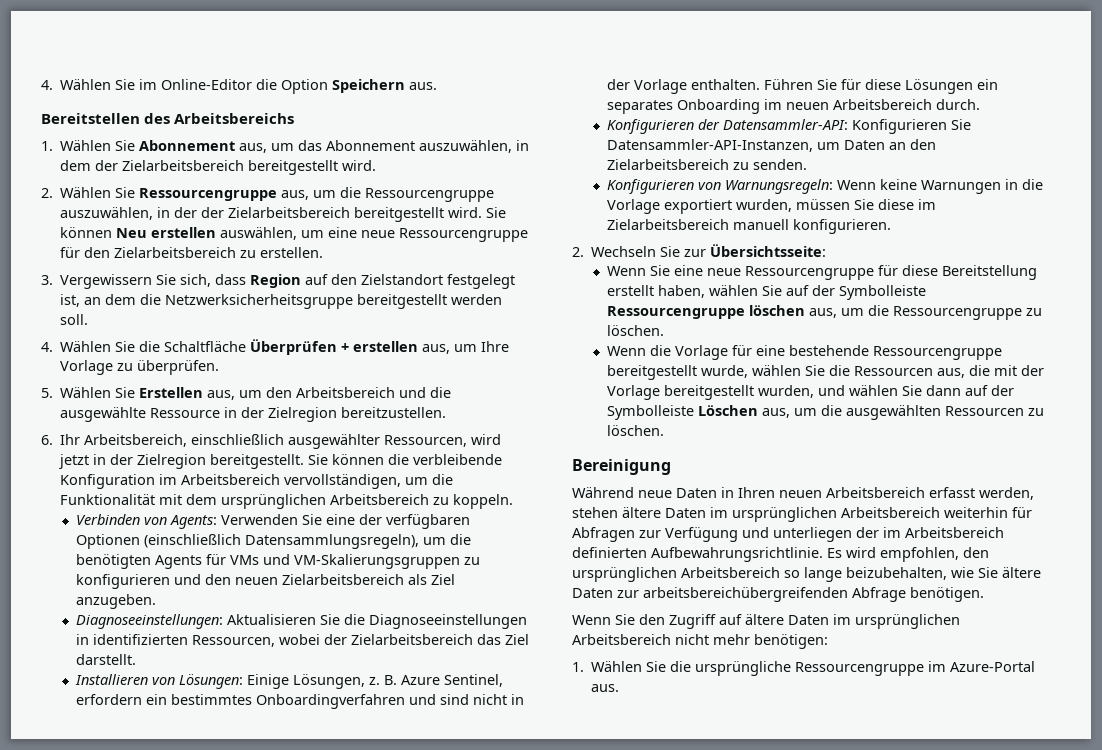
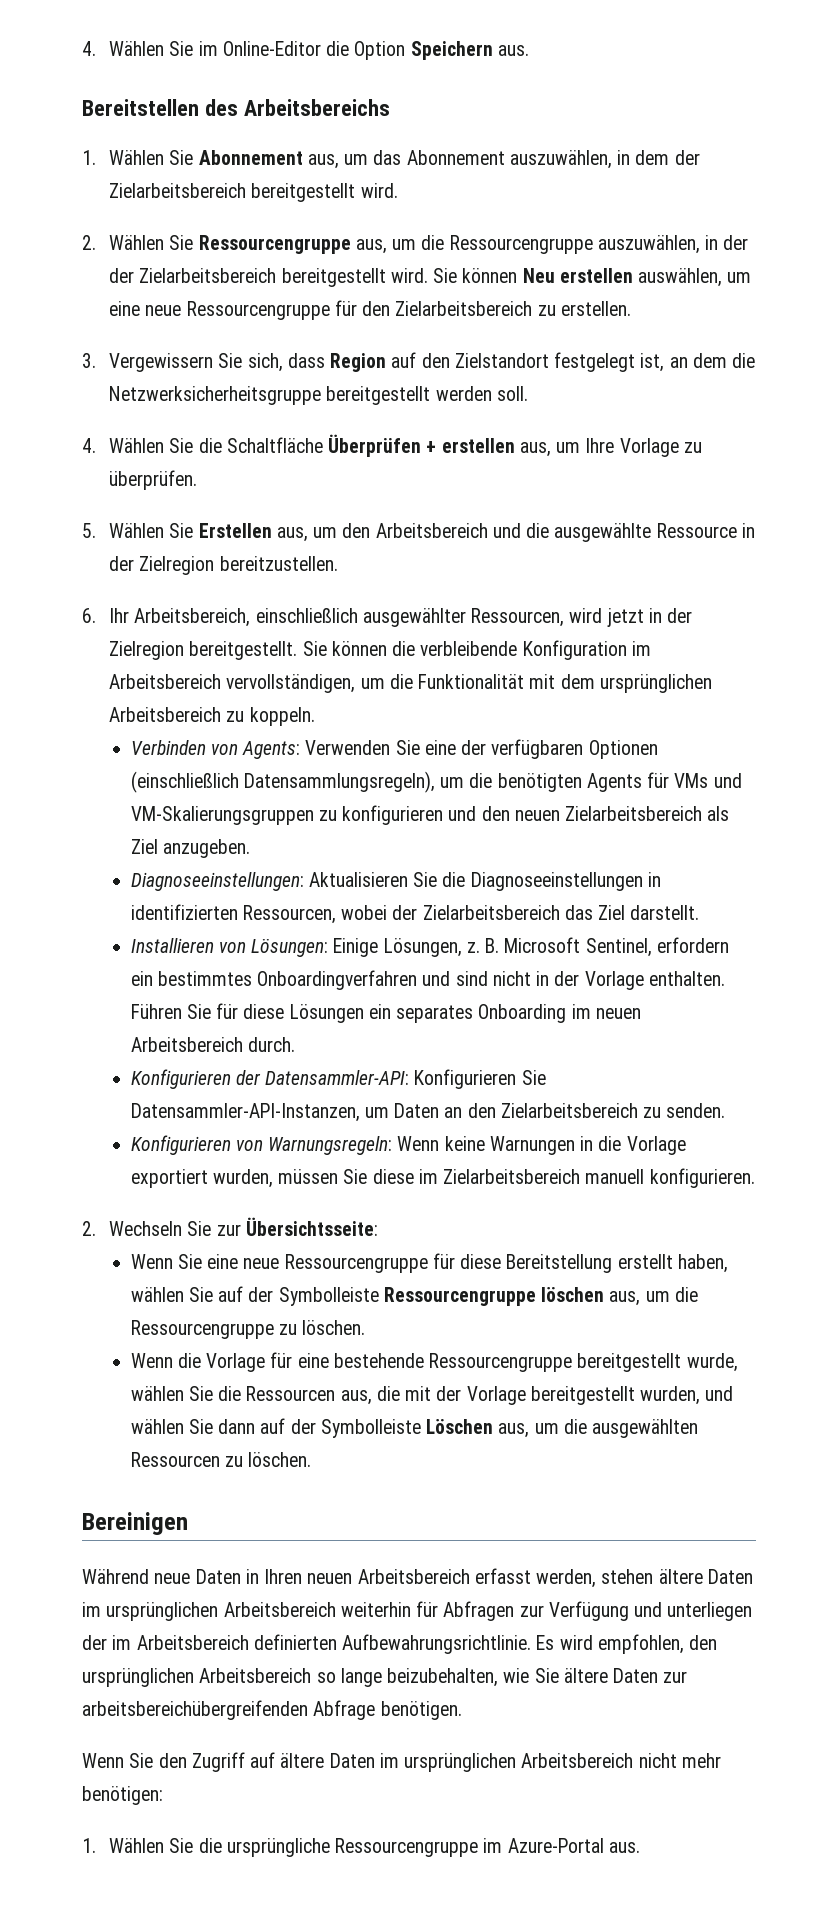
- B. Azure Sentinel, erfordern ein bestimmtes Onboardingverfahren und sind nicht in der Vorlage enthalten.
+ B. Microsoft Sentinel, erfordern ein bestimmtes Onboardingverfahren und sind nicht in der Vorlage enthalten.
- Bereinigung
+ Bereinigen

